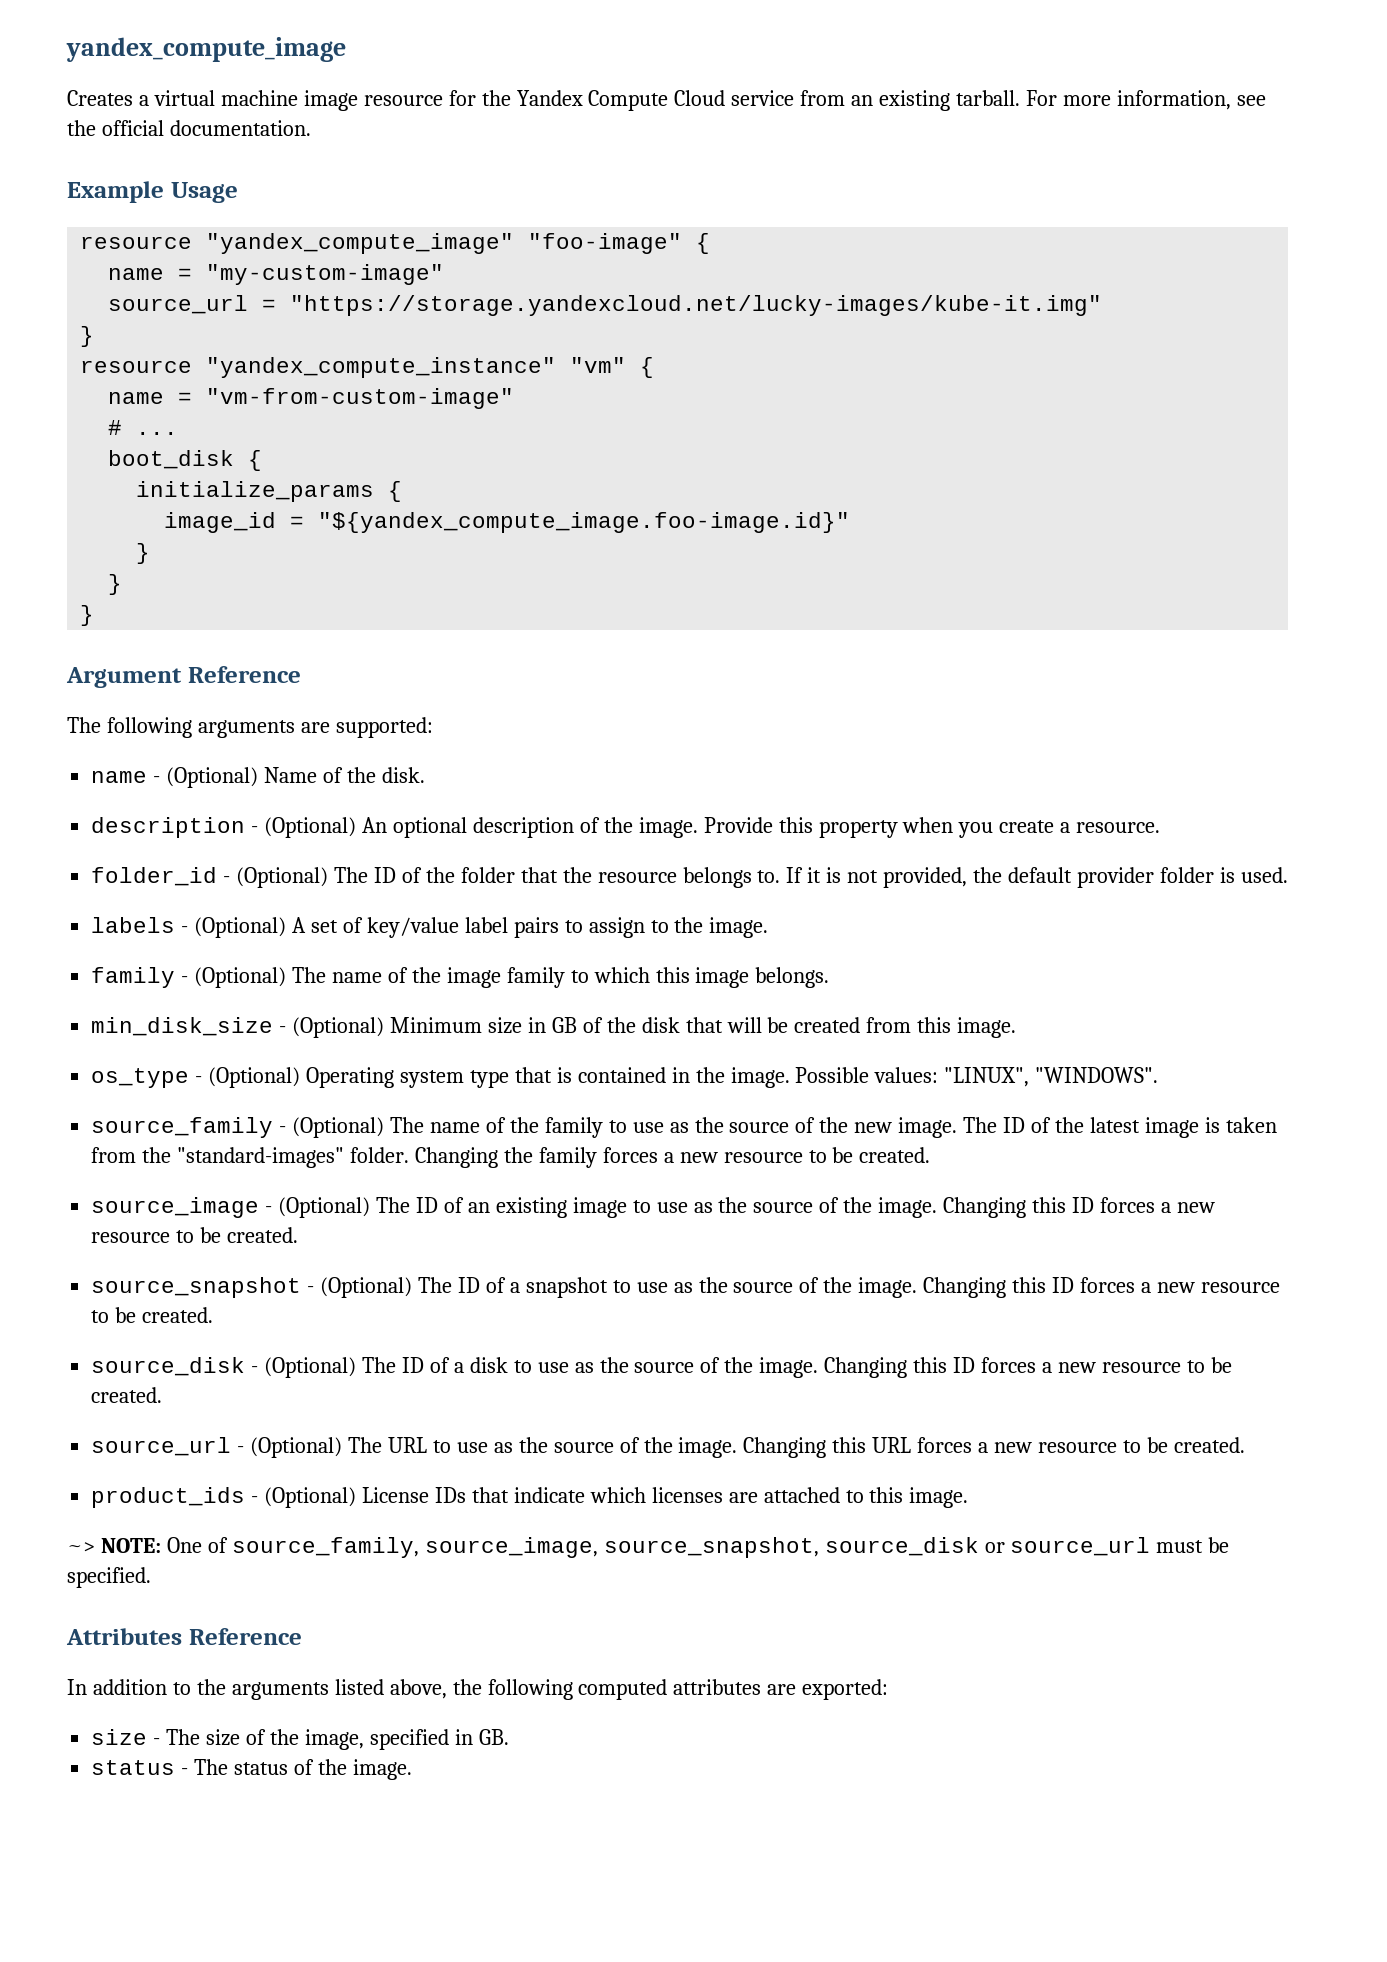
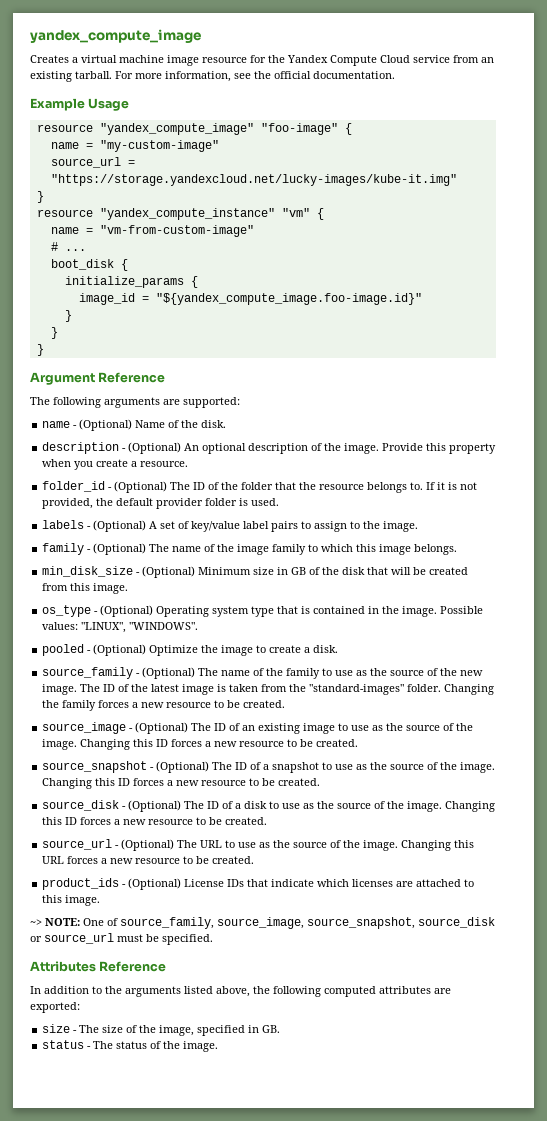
+ pooled - (Optional) Optimize the image to create a disk.

